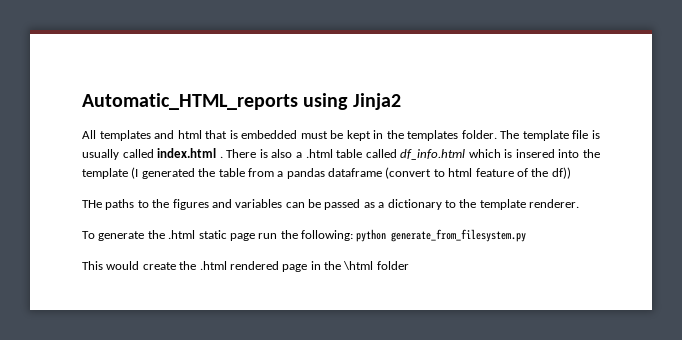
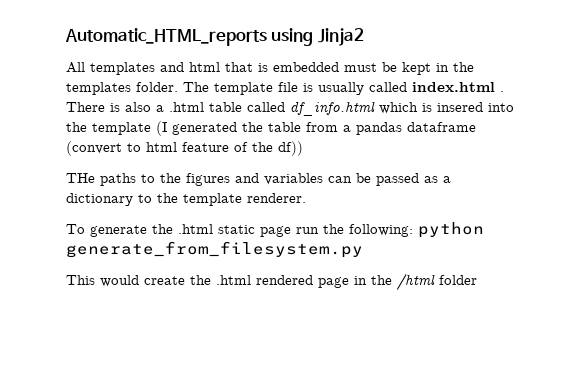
- This would create the .html rendered page in the \html folder
+ This would create the .html rendered page in the /html folder

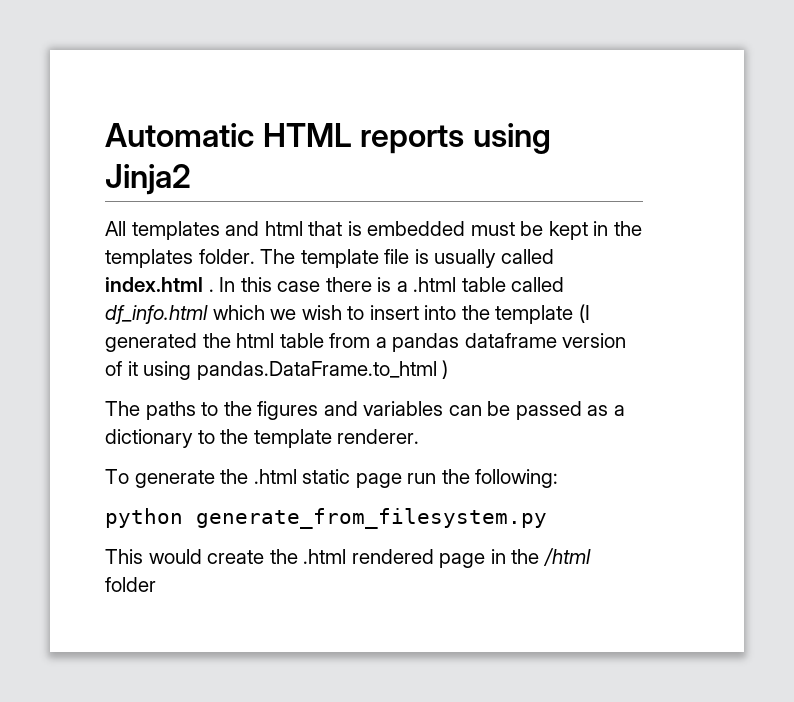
- Automatic_HTML_reports using Jinja2
+ Automatic HTML reports using Jinja2
- There is also a .html table called df_info.html which is insered into the template (I generated the table from a pandas dataframe (convert to html feature of the df))
- THe paths to the figures and variables can be passed as a dictionary to the template renderer.
+ In this case there is a .html table called df_info.html which we wish to insert into the template (I generated the html table from a pandas dataframe version of it using pandas.DataFrame.to_html )
+ The paths to the figures and variables can be passed as a dictionary to the template renderer.
- To generate the .html static page run the following: python generate_from_filesystem.py
+ To generate the .html static page run the following:
+ python generate_from_filesystem.py

